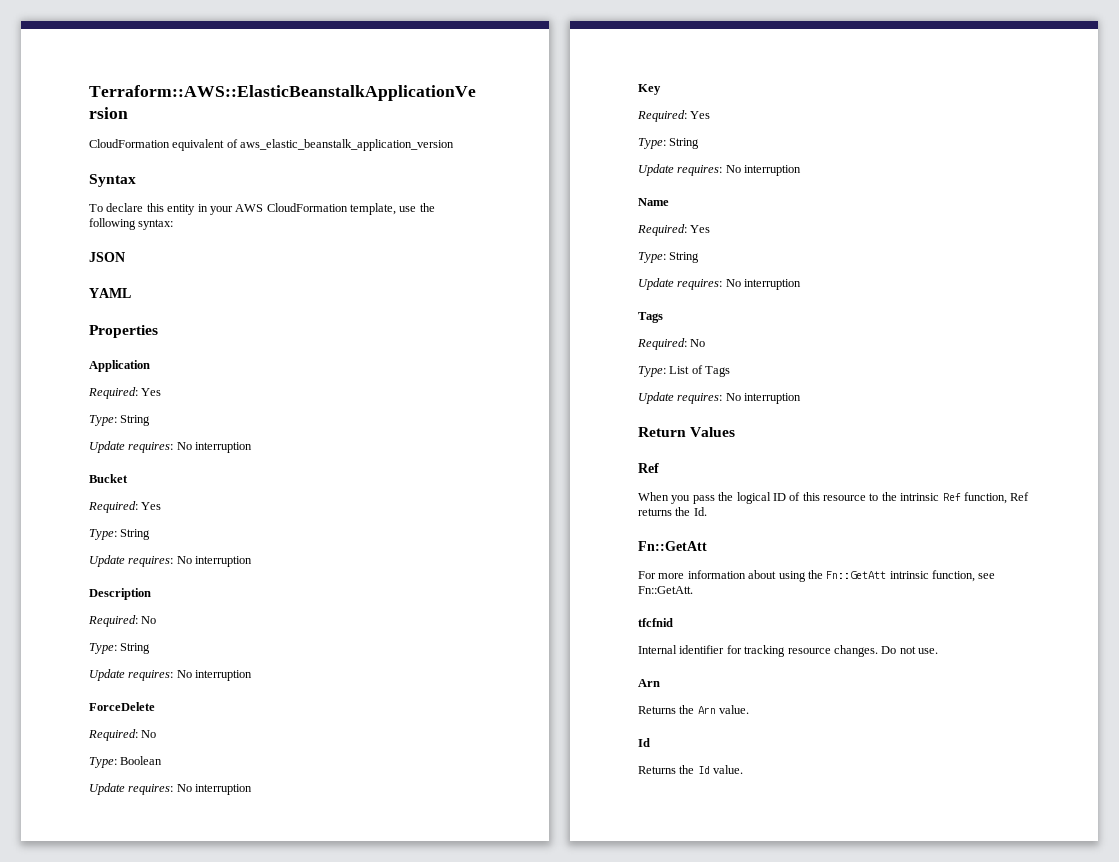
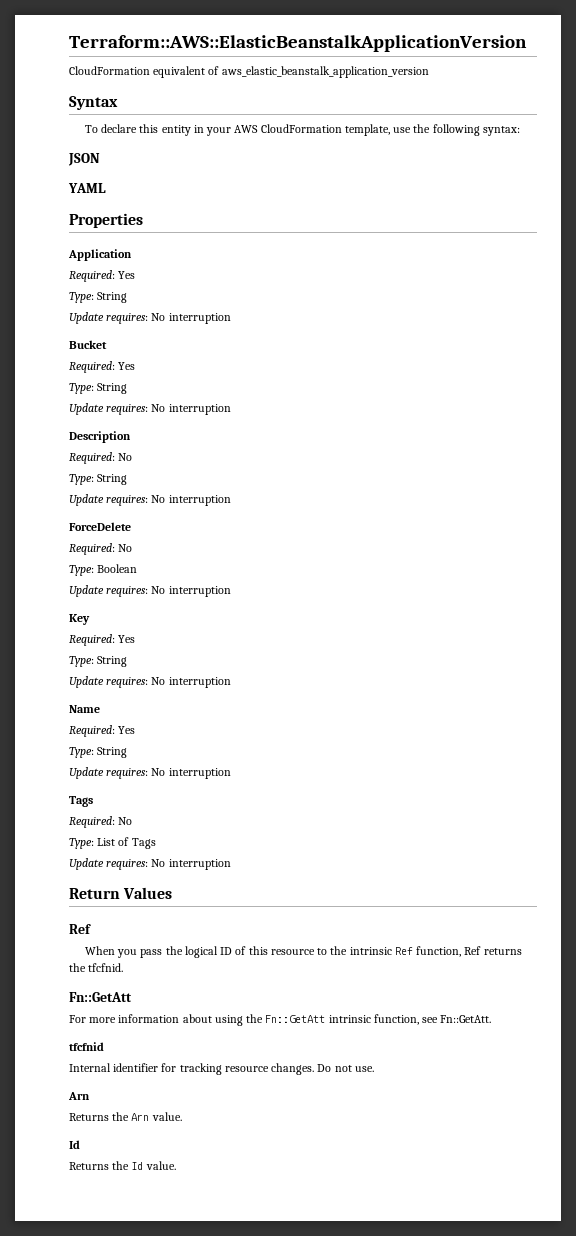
- When you pass the logical ID of this resource to the intrinsic Ref function, Ref returns the Id.
+ When you pass the logical ID of this resource to the intrinsic Ref function, Ref returns the tfcfnid.

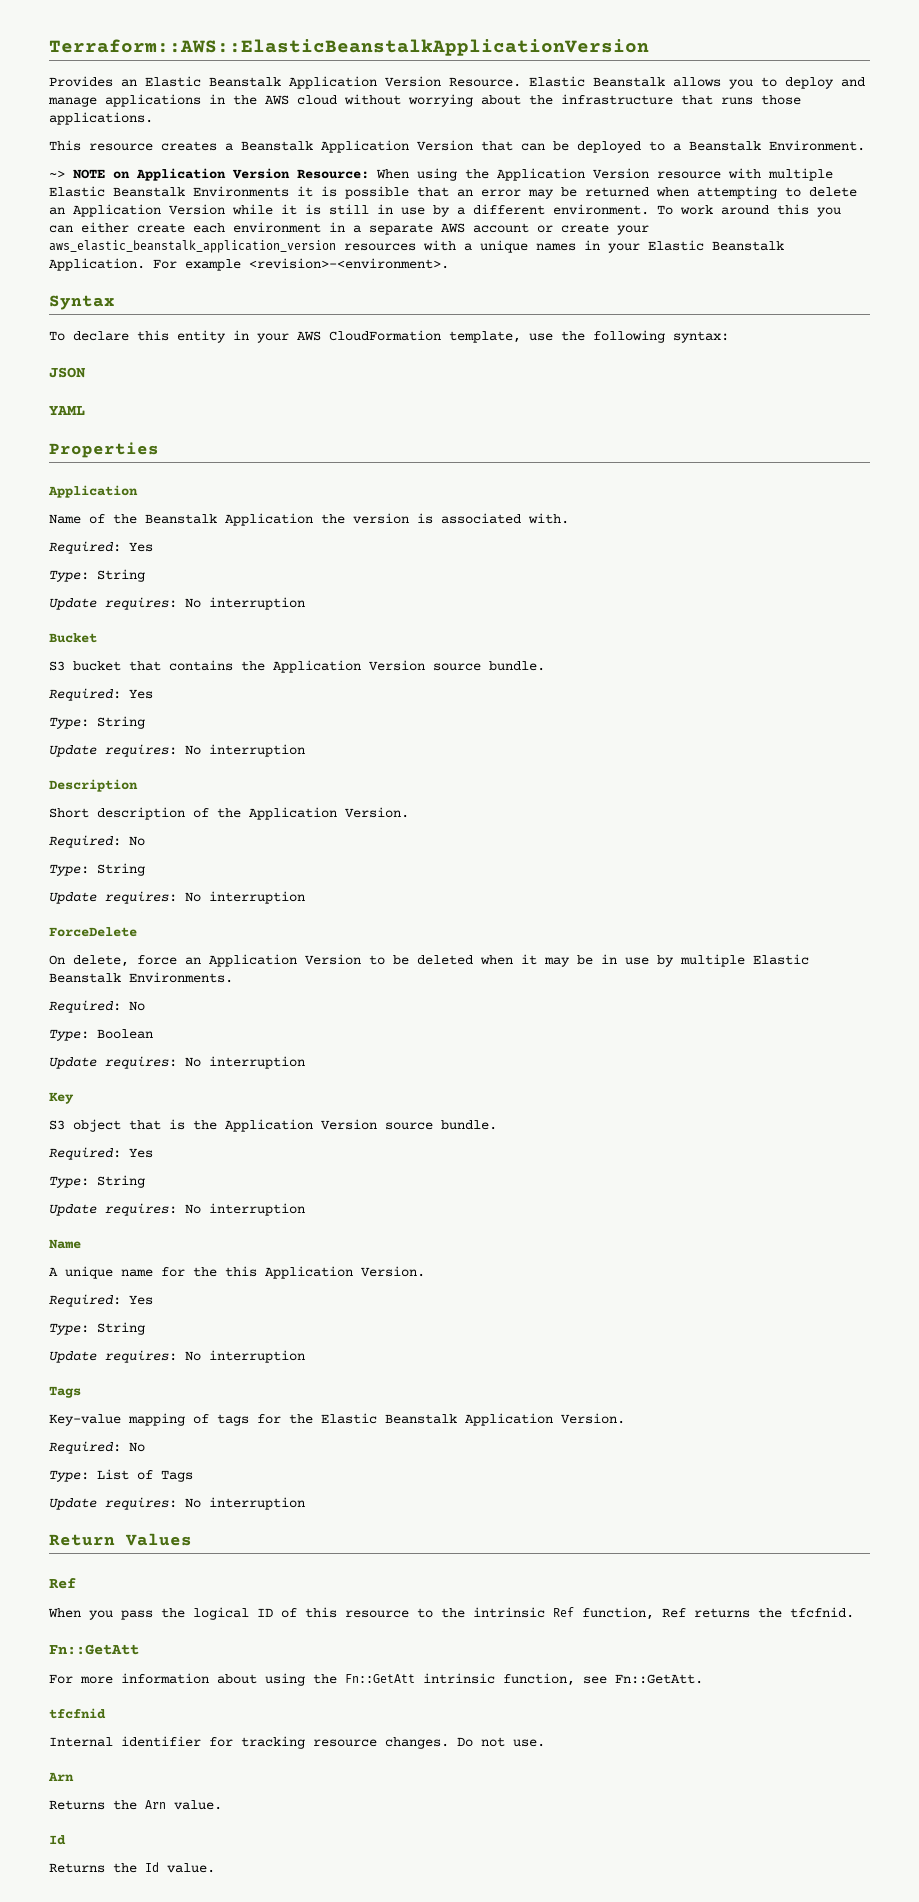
- CloudFormation equivalent of aws_elastic_beanstalk_application_version
+ Provides an Elastic Beanstalk Application Version Resource. Elastic Beanstalk allows you to deploy and manage applications in the AWS cloud without worrying about the infrastructure that runs those applications.
+ This resource creates a Beanstalk Application Version that can be deployed to a Beanstalk Environment.
+ ~> NOTE on Application Version Resource: When using the Application Version resource with multiple Elastic Beanstalk Environments it is possible that an error may be returned when attempting to delete an Application Version while it is still in use by a different environment. To work around this you can either create each environment in a separate AWS account or create your aws_elastic_beanstalk_application_version resources with a unique names in your Elastic Beanstalk Application. For example <revision>-<environment>.
+ Name of the Beanstalk Application the version is associated with.
+ S3 bucket that contains the Application Version source bundle.
+ Short description of the Application Version.
+ On delete, force an Application Version to be deleted when it may be in use by multiple Elastic Beanstalk Environments.
+ S3 object that is the Application Version source bundle.
+ A unique name for the this Application Version.
+ Key-value mapping of tags for the Elastic Beanstalk Application Version.

